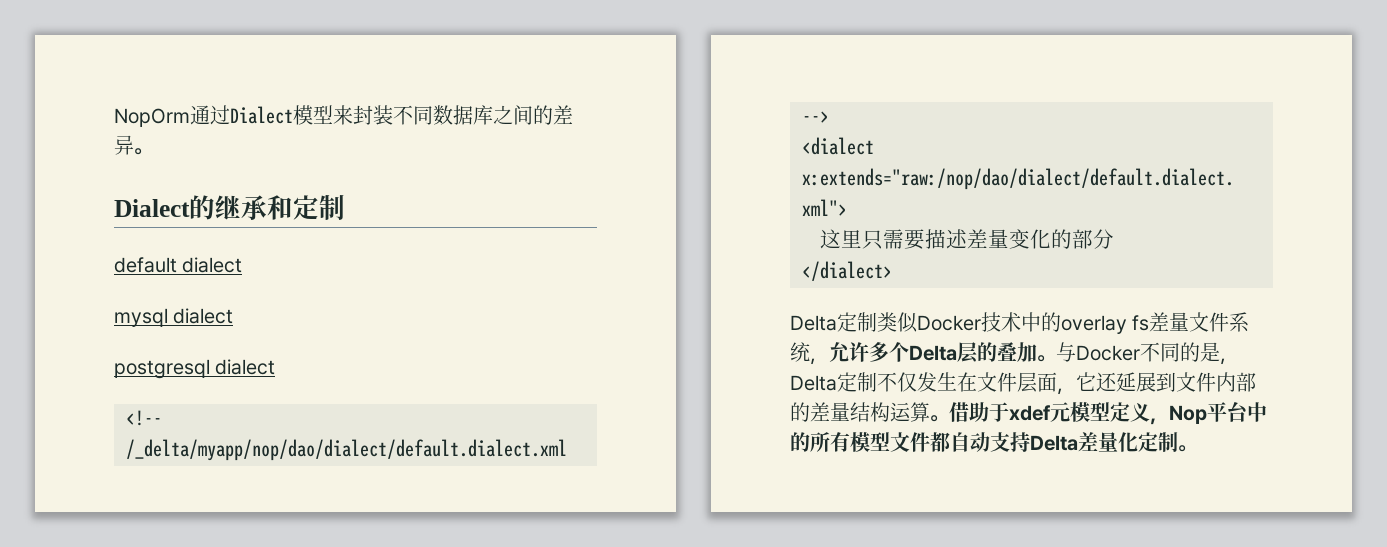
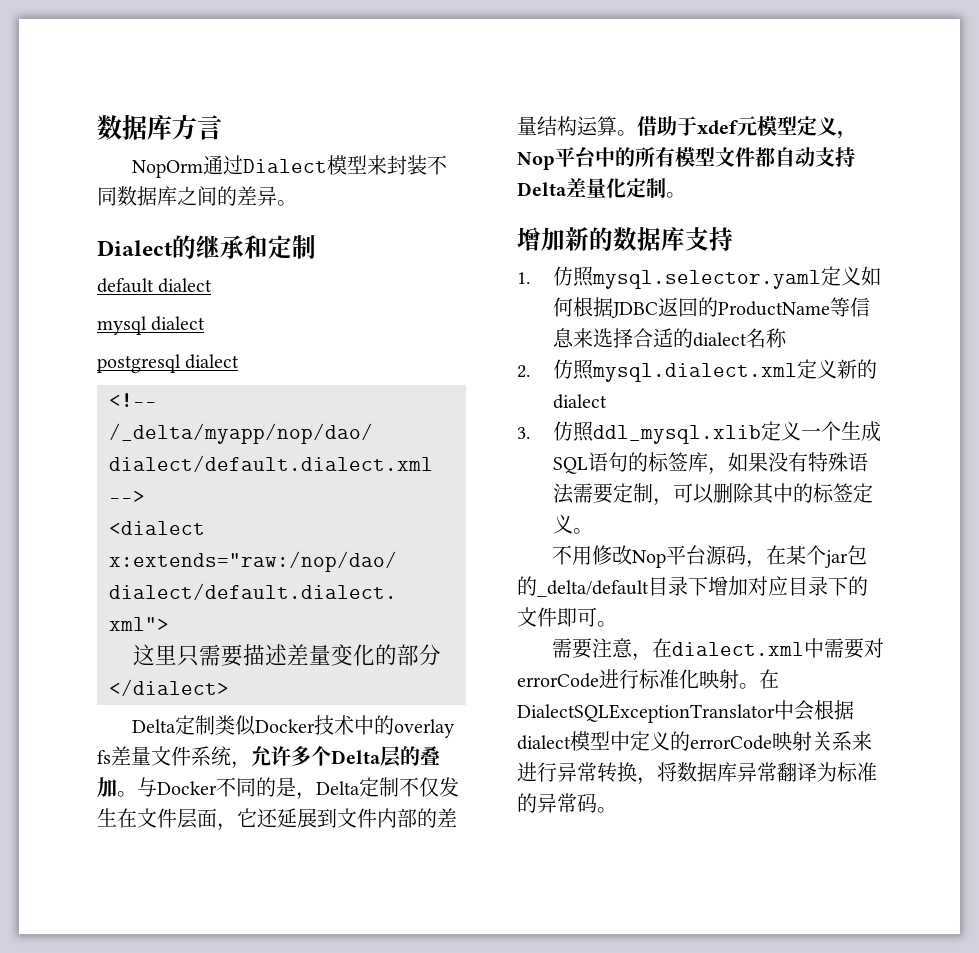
+ 数据库方言
+ 增加新的数据库支持
+ 1.仿照mysql.selector.yaml定义如何根据JDBC返回的ProductName等信息来选择合适的dialect名称
+ 2.仿照mysql.dialect.xml定义新的dialect
+ 3.仿照ddl_mysql.xlib定义一个生成SQL语句的标签库，如果没有特殊语法需要定制，可以删除其中的标签定义。
+ 不用修改Nop平台源码，在某个jar包的_delta/default目录下增加对应目录下的文件即可。
+ 需要注意，在dialect.xml中需要对errorCode进行标准化映射。在DialectSQLExceptionTranslator中会根据dialect模型中定义的errorCode映射关系来进行异常转换，将数据库异常翻译为标准的异常码。

